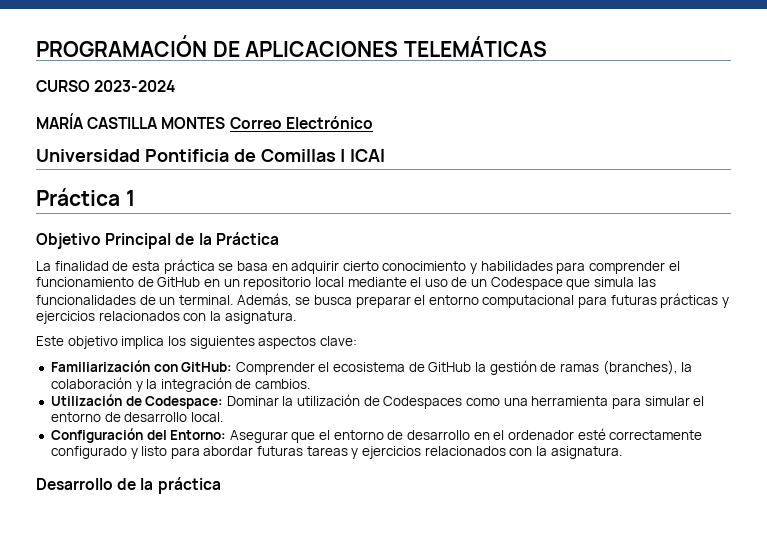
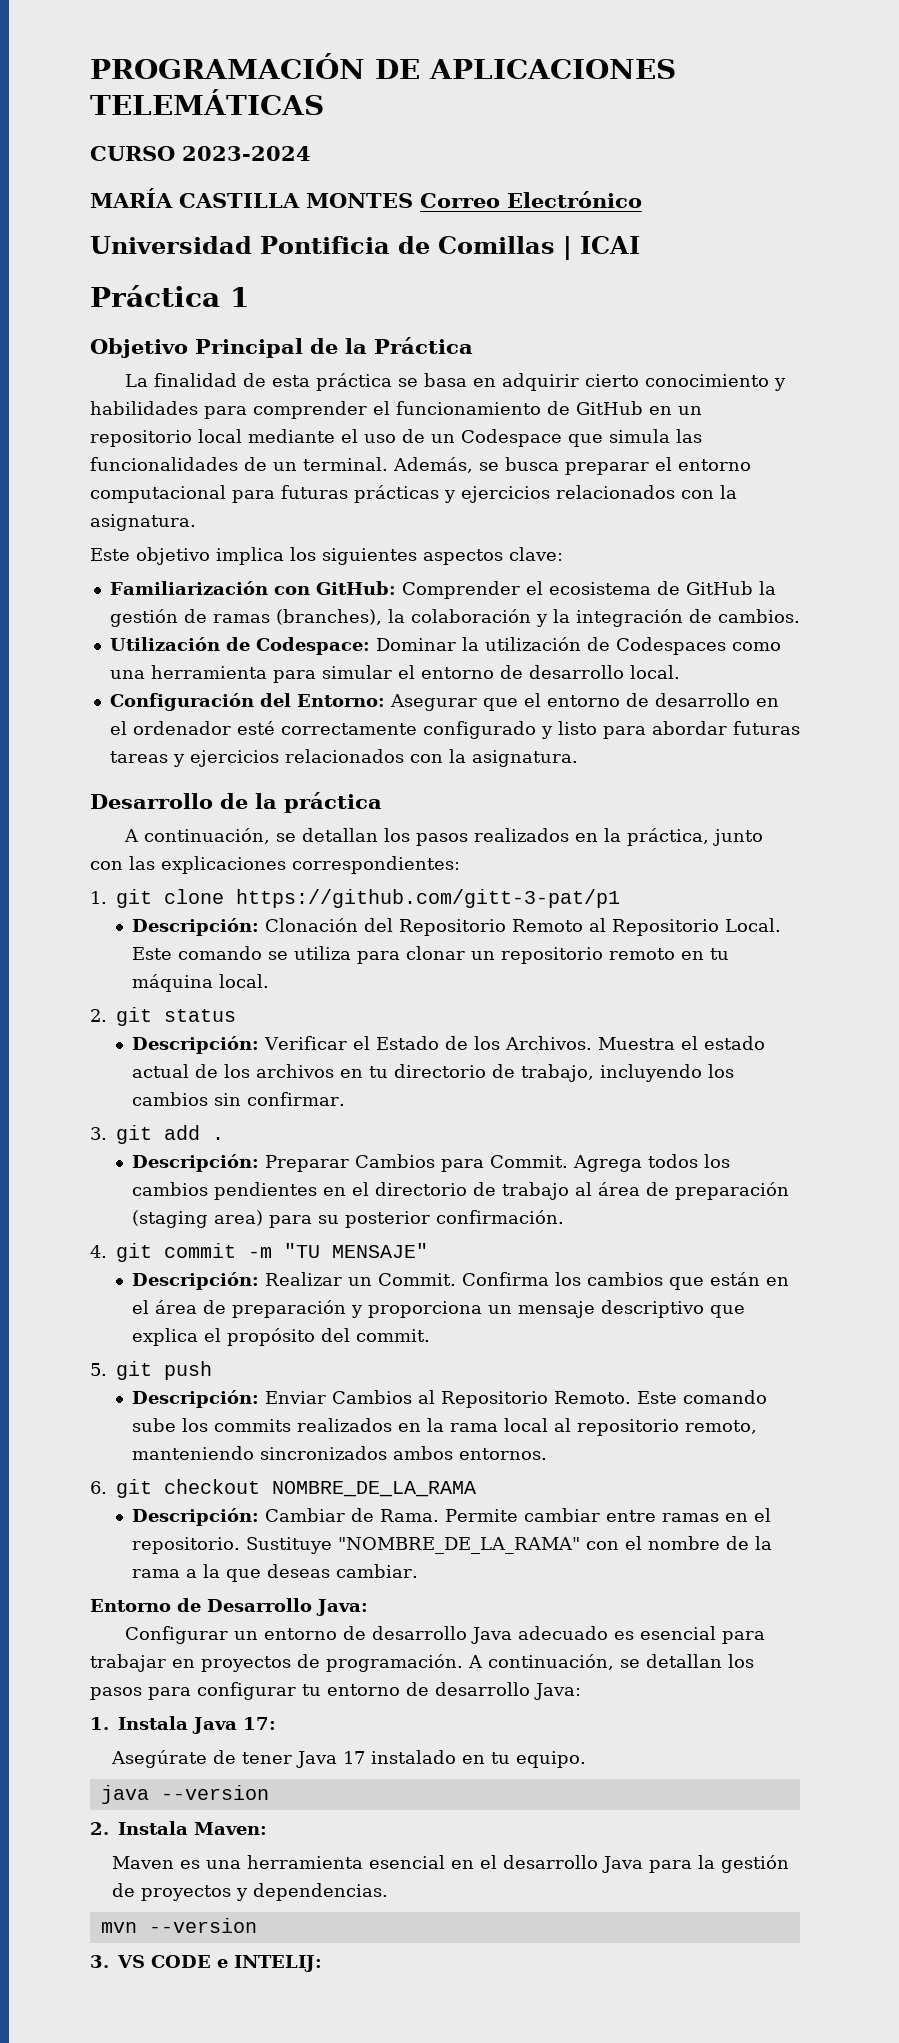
+ A continuación, se detallan los pasos realizados en la práctica, junto con las explicaciones correspondientes:
+ 1. git clone https://github.com/gitt-3-pat/p1
+ Descripción: Clonación del Repositorio Remoto al Repositorio Local. Este comando se utiliza para clonar un repositorio remoto en tu máquina local.
+ 2. git status
+ Descripción: Verificar el Estado de los Archivos. Muestra el estado actual de los archivos en tu directorio de trabajo, incluyendo los cambios sin confirmar.
+ 3. git add .
+ Descripción: Preparar Cambios para Commit. Agrega todos los cambios pendientes en el directorio de trabajo al área de preparación (staging area) para su posterior confirmación.
+ 4. git commit -m "TU MENSAJE"
+ Descripción: Realizar un Commit. Confirma los cambios que están en el área de preparación y proporciona un mensaje descriptivo que explica el propósito del commit.
+ 5. git push
+ Descripción: Enviar Cambios al Repositorio Remoto. Este comando sube los commits realizados en la rama local al repositorio remoto, manteniendo sincronizados ambos entornos.
+ 6. git checkout NOMBRE_DE_LA_RAMA
+ Descripción: Cambiar de Rama. Permite cambiar entre ramas en el repositorio. Sustituye "NOMBRE_DE_LA_RAMA" con el nombre de la rama a la que deseas cambiar.
+ Entorno de Desarrollo Java:
+ Configurar un entorno de desarrollo Java adecuado es esencial para trabajar en proyectos de programación. A continuación, se detallan los pasos para configurar tu entorno de desarrollo Java:
+ 1. Instala Java 17:
+ Asegúrate de tener Java 17 instalado en tu equipo.
+ java --version
+ 2. Instala Maven:
+ Maven es una herramienta esencial en el desarrollo Java para la gestión de proyectos y dependencias.
+ mvn --version
+ 3. VS CODE e INTELIJ:

